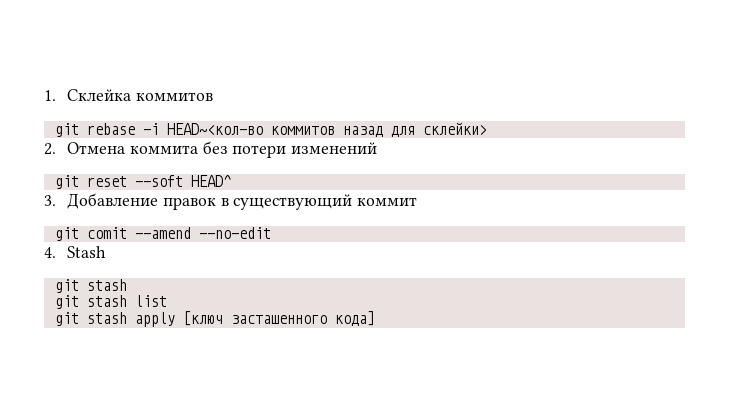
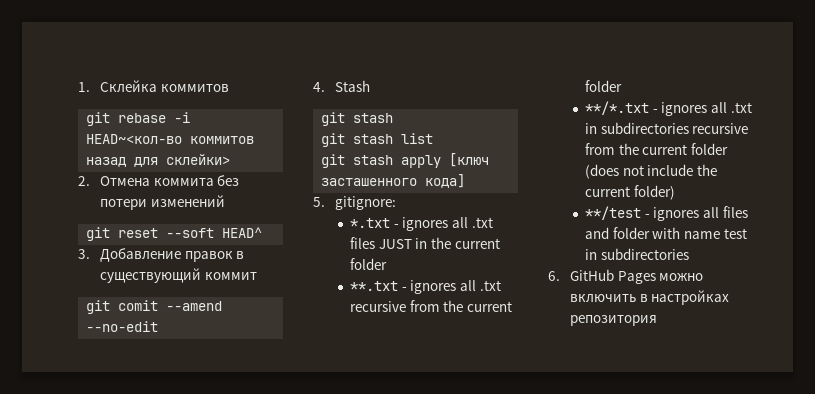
+ 5. gitignore:
+ *.txt - ignores all .txt files JUST in the current folder
+ **.txt - ignores all .txt recursive from the current folder
+ **/*.txt - ignores all .txt in subdirectories recursive from the current folder (does not include the current folder)
+ **/test - ignores all files and folder with name test in subdirectories
+ 6. GitHub Pages можно включить в настройках репозитория

